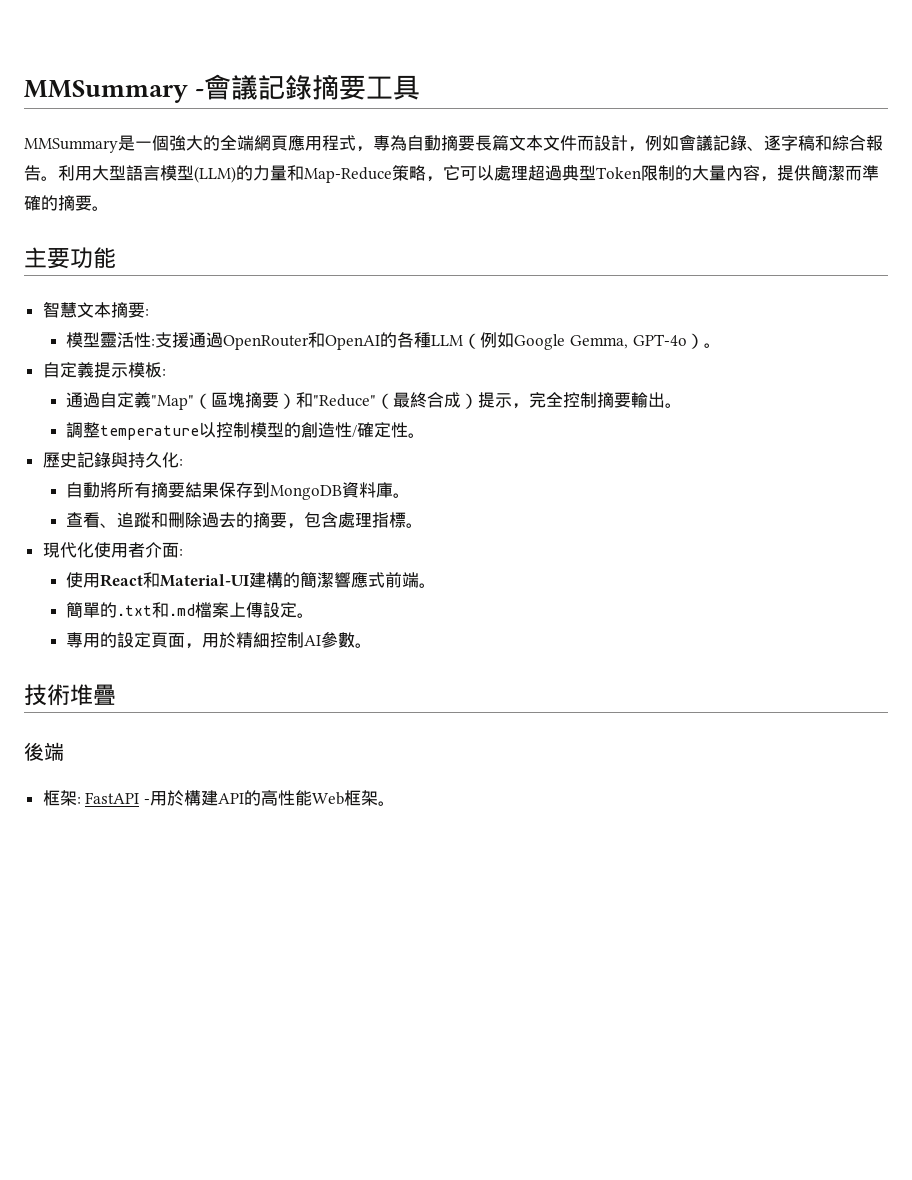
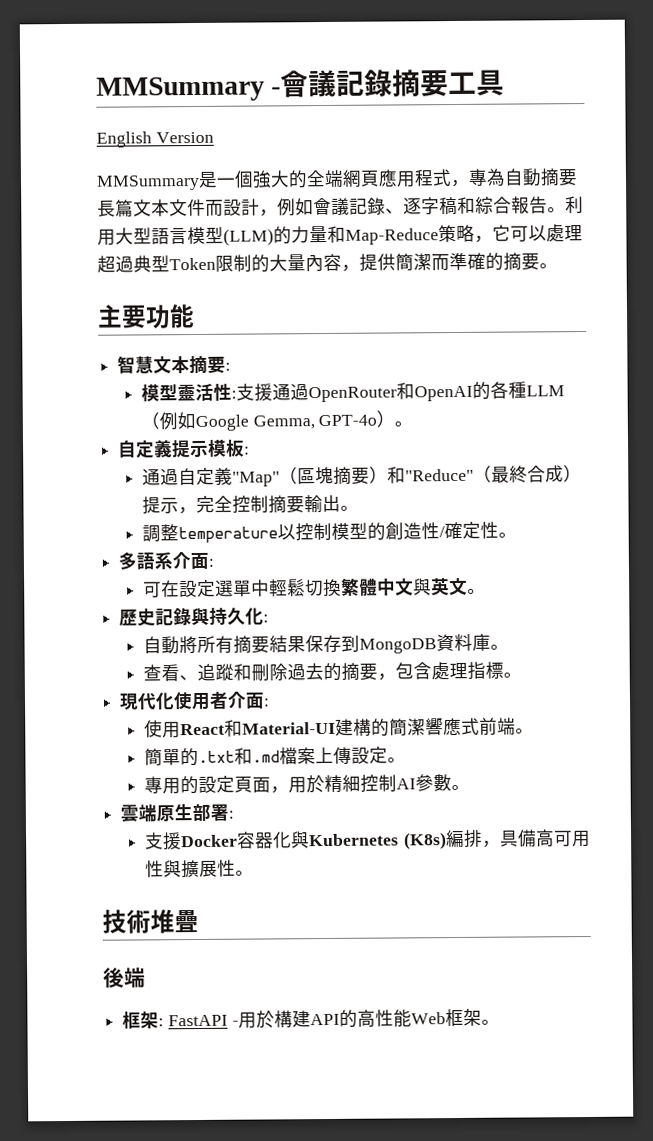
+ English Version
+ 多語系介面:
+ 可在設定選單中輕鬆切換繁體中文與英文。
+ 雲端原生部署:
+ 支援Docker容器化與Kubernetes (K8s)編排，具備高可用性與擴展性。

